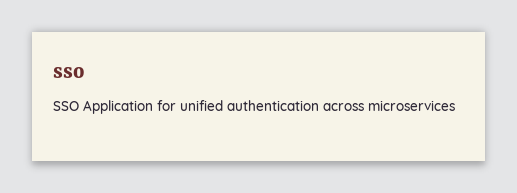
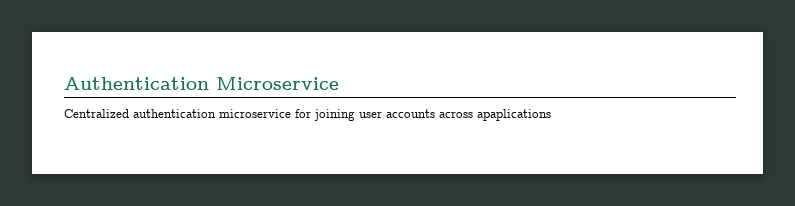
- sso
- SSO Application for unified authentication across microservices
+ Authentication Microservice
+ Centralized authentication microservice for joining user accounts across apaplications

